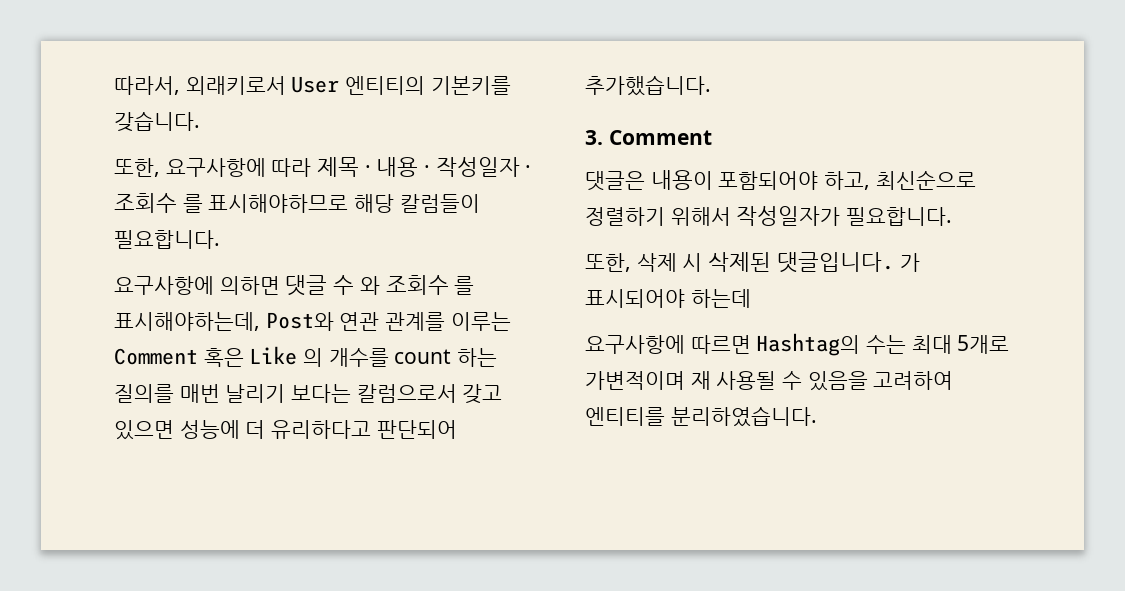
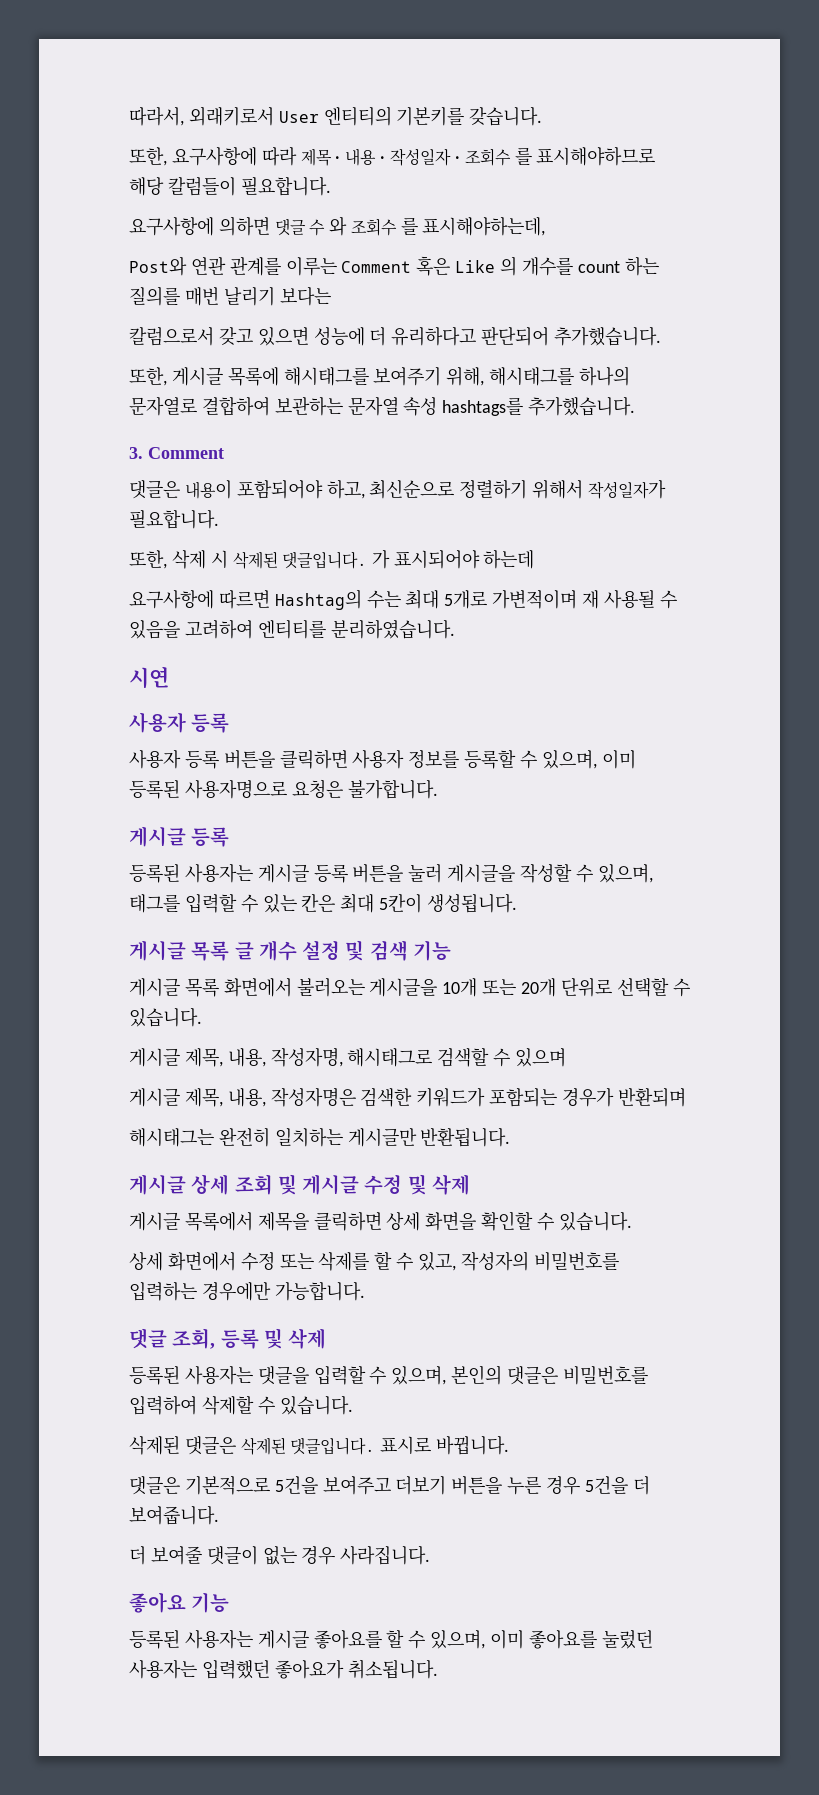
- 요구사항에 의하면 댓글 수 와 조회수 를 표시해야하는데, Post와 연관 관계를 이루는 Comment 혹은 Like 의 개수를 count 하는 질의를 매번 날리기 보다는 칼럼으로서 갖고 있으면 성능에 더 유리하다고 판단되어 추가했습니다.
+ 요구사항에 의하면 댓글 수 와 조회수 를 표시해야하는데,
+ Post와 연관 관계를 이루는 Comment 혹은 Like 의 개수를 count 하는 질의를 매번 날리기 보다는
+ 칼럼으로서 갖고 있으면 성능에 더 유리하다고 판단되어 추가했습니다.
+ 또한, 게시글 목록에 해시태그를 보여주기 위해, 해시태그를 하나의 문자열로 결합하여 보관하는 문자열 속성 hashtags를 추가했습니다.
+ 시연
+ 사용자 등록
+ 사용자 등록 버튼을 클릭하면 사용자 정보를 등록할 수 있으며, 이미 등록된 사용자명으로 요청은 불가합니다.
+ 게시글 등록
+ 등록된 사용자는 게시글 등록 버튼을 눌러 게시글을 작성할 수 있으며, 태그를 입력할 수 있는 칸은 최대 5칸이 생성됩니다.
+ 게시글 목록 글 개수 설정 및 검색 기능
+ 게시글 목록 화면에서 불러오는 게시글을 10개 또는 20개 단위로 선택할 수 있습니다.
+ 게시글 제목, 내용, 작성자명, 해시태그로 검색할 수 있으며
+ 게시글 제목, 내용, 작성자명은 검색한 키워드가 포함되는 경우가 반환되며
+ 해시태그는 완전히 일치하는 게시글만 반환됩니다.
+ 게시글 상세 조회 및 게시글 수정 및 삭제
+ 게시글 목록에서 제목을 클릭하면 상세 화면을 확인할 수 있습니다.
+ 상세 화면에서 수정 또는 삭제를 할 수 있고, 작성자의 비밀번호를 입력하는 경우에만 가능합니다.
+ 댓글 조회, 등록 및 삭제
+ 등록된 사용자는 댓글을 입력할 수 있으며, 본인의 댓글은 비밀번호를 입력하여 삭제할 수 있습니다.
+ 삭제된 댓글은 삭제된 댓글입니다. 표시로 바뀝니다.
+ 댓글은 기본적으로 5건을 보여주고 더보기 버튼을 누른 경우 5건을 더 보여줍니다.
+ 더 보여줄 댓글이 없는 경우 사라집니다.
+ 좋아요 기능
+ 등록된 사용자는 게시글 좋아요를 할 수 있으며, 이미 좋아요를 눌렀던 사용자는 입력했던 좋아요가 취소됩니다.

